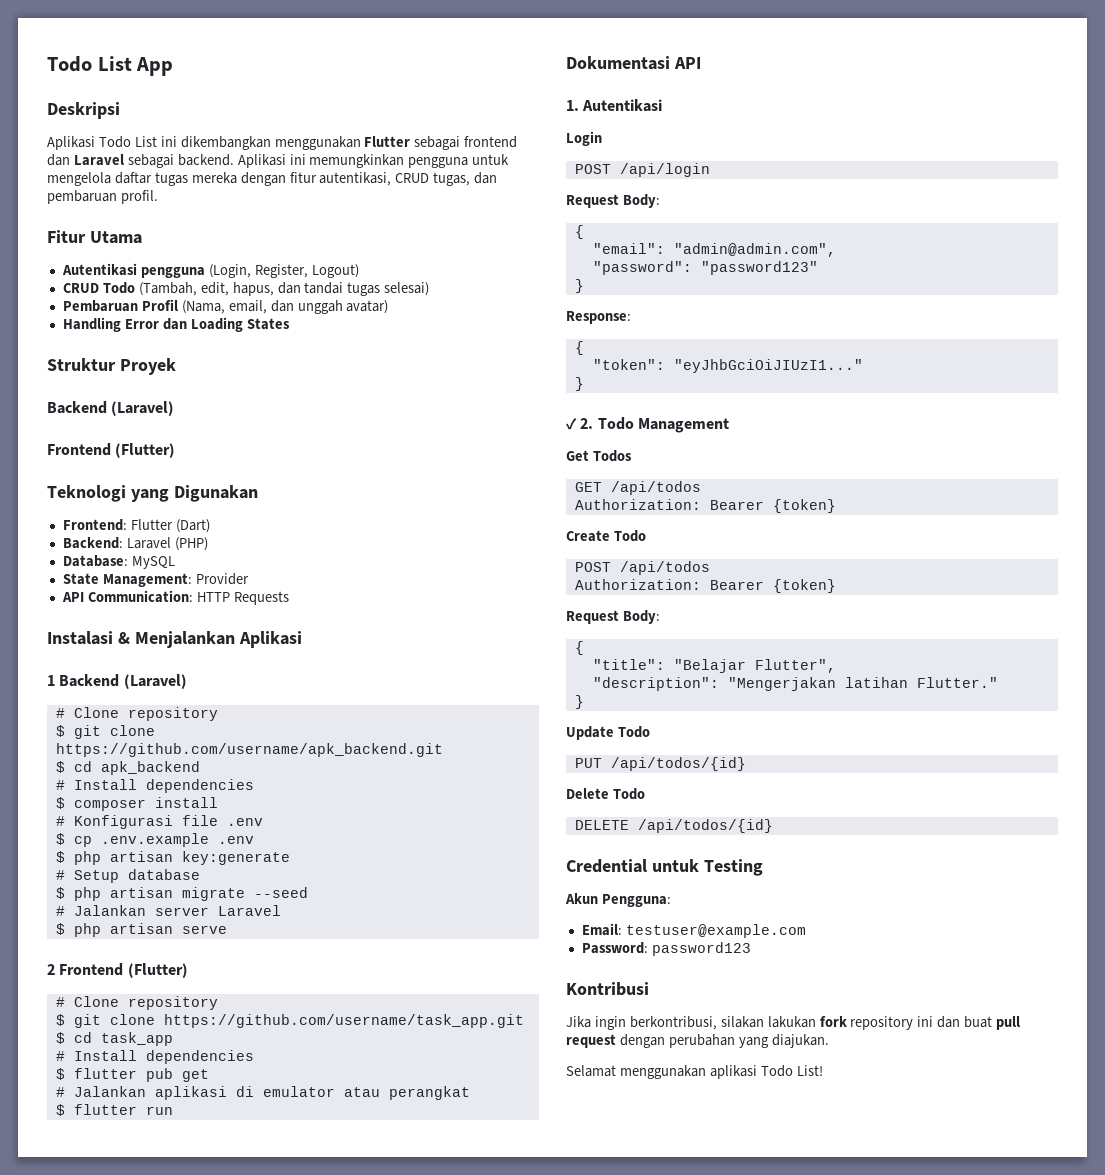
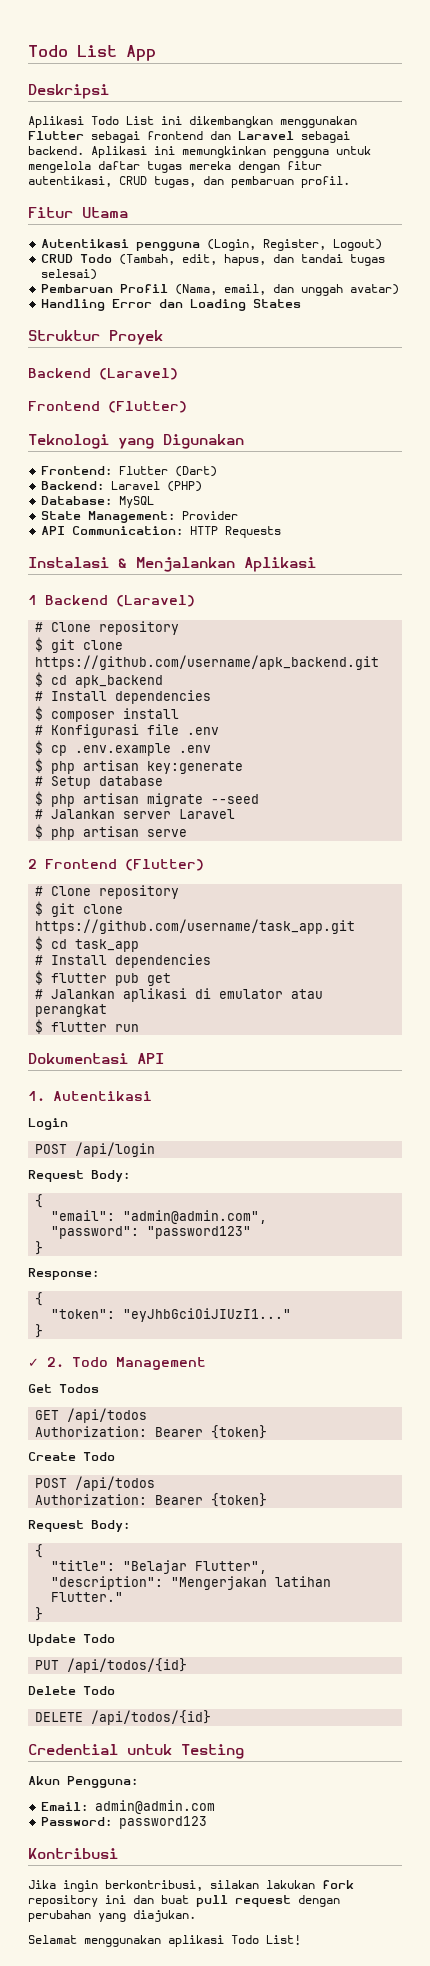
- Email: testuser@example.com
+ Email: admin@admin.com

